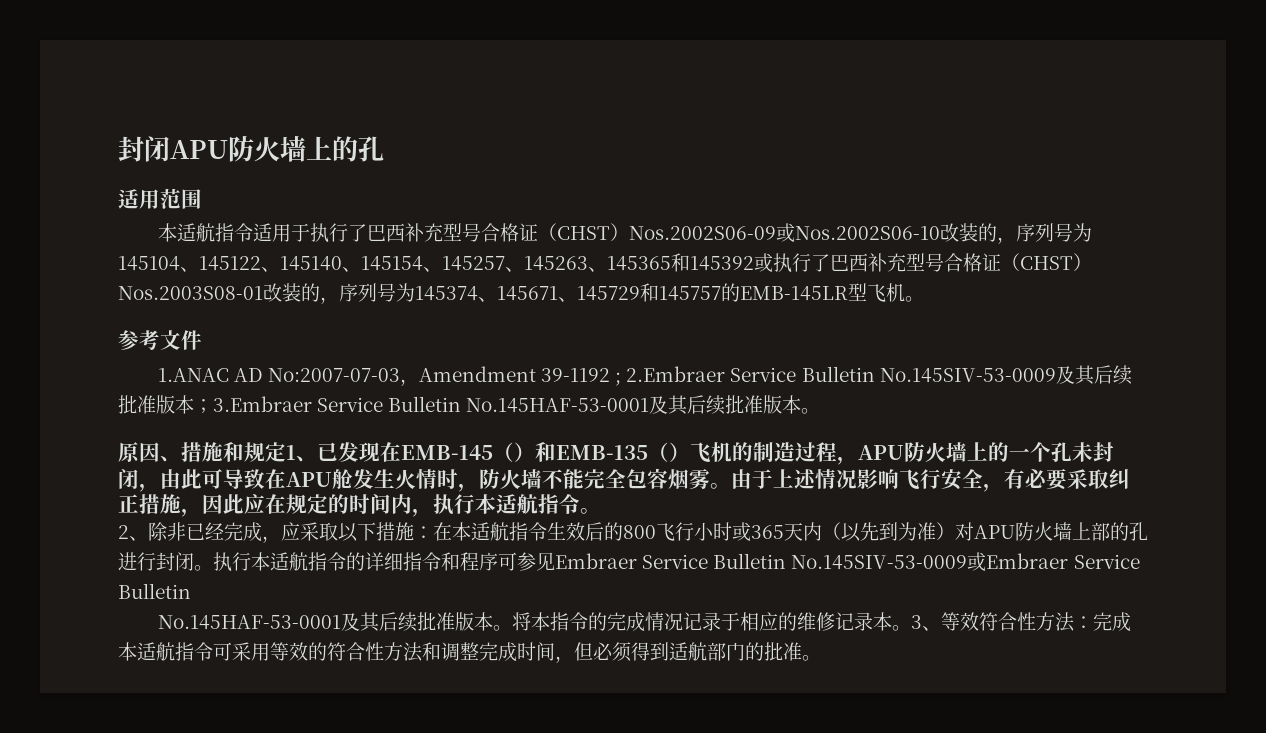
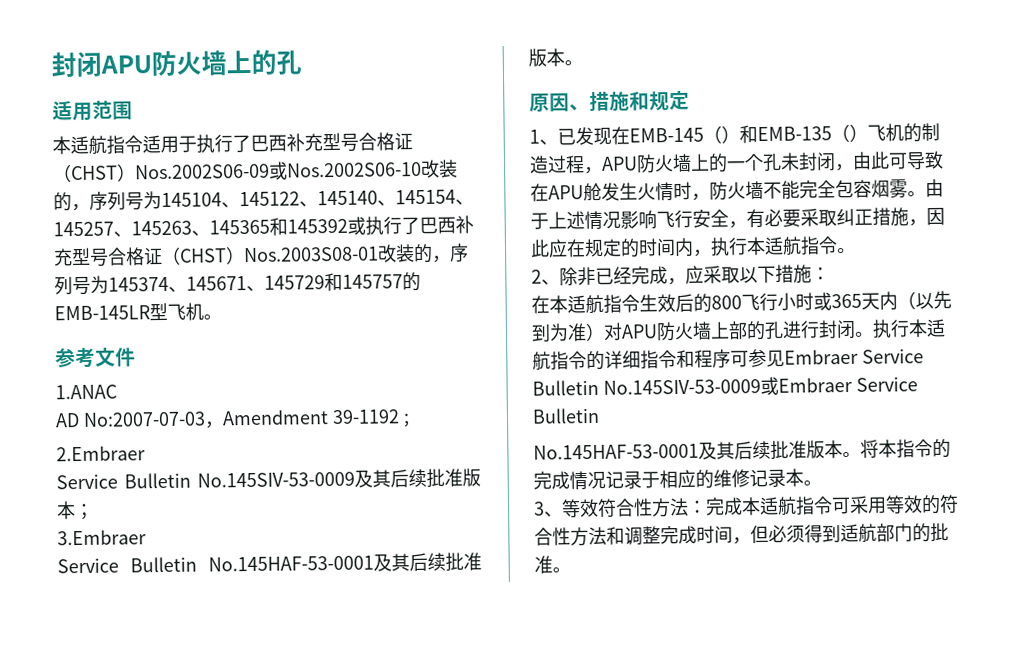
- 1.ANAC AD No:2007-07-03，Amendment 39-1192 ; 2.Embraer Service Bulletin No.145SIV-53-0009及其后续批准版本；3.Embraer Service Bulletin No.145HAF-53-0001及其后续批准版本。
+ 1.ANAC
+ AD No:2007-07-03，Amendment 39-1192 ;
+ 2.Embraer
+ Service Bulletin No.145SIV-53-0009及其后续批准版本；
+ 3.Embraer
+ Service Bulletin No.145HAF-53-0001及其后续批准版本。
- 原因、措施和规定1、已发现在EMB-145（）和EMB-135（）飞机的制造过程，APU防火墙上的一个孔未封闭，由此可导致在APU舱发生火情时，防火墙不能完全包容烟雾。
+ 原因、措施和规定
+ 1、已发现在EMB-145（）和EMB-135（）飞机的制造过程，APU防火墙上的一个孔未封闭，由此可导致在APU舱发生火情时，防火墙不能完全包容烟雾。
- 2、除非已经完成，应采取以下措施：在本适航指令生效后的800飞行小时或365天内（以先到为准）对APU防火墙上部的孔进行封闭。
+ 2、除非已经完成，应采取以下措施：
+ 在本适航指令生效后的800飞行小时或365天内（以先到为准）对APU防火墙上部的孔进行封闭。
- 将本指令的完成情况记录于相应的维修记录本。3、等效符合性方法：完成本适航指令可采用等效的符合性方法和调整完成时间，但必须得到适航部门的批准。
+ 将本指令的完成情况记录于相应的维修记录本。
+ 3、等效符合性方法：完成本适航指令可采用等效的符合性方法和调整完成时间，但必须得到适航部门的批准。

